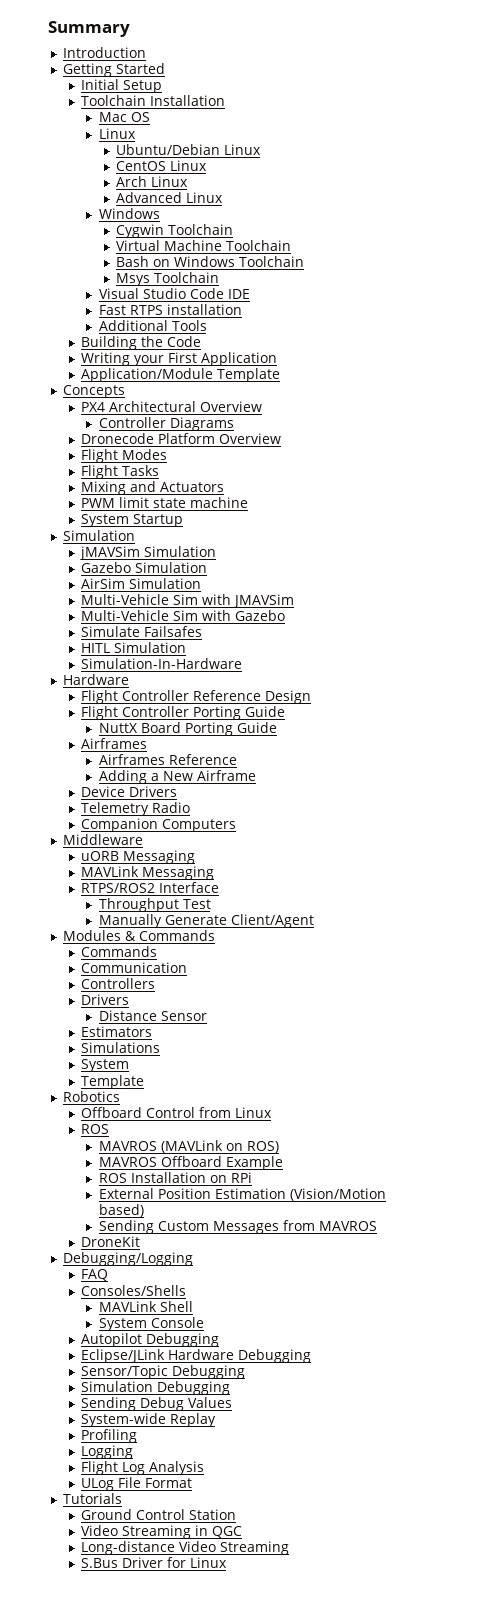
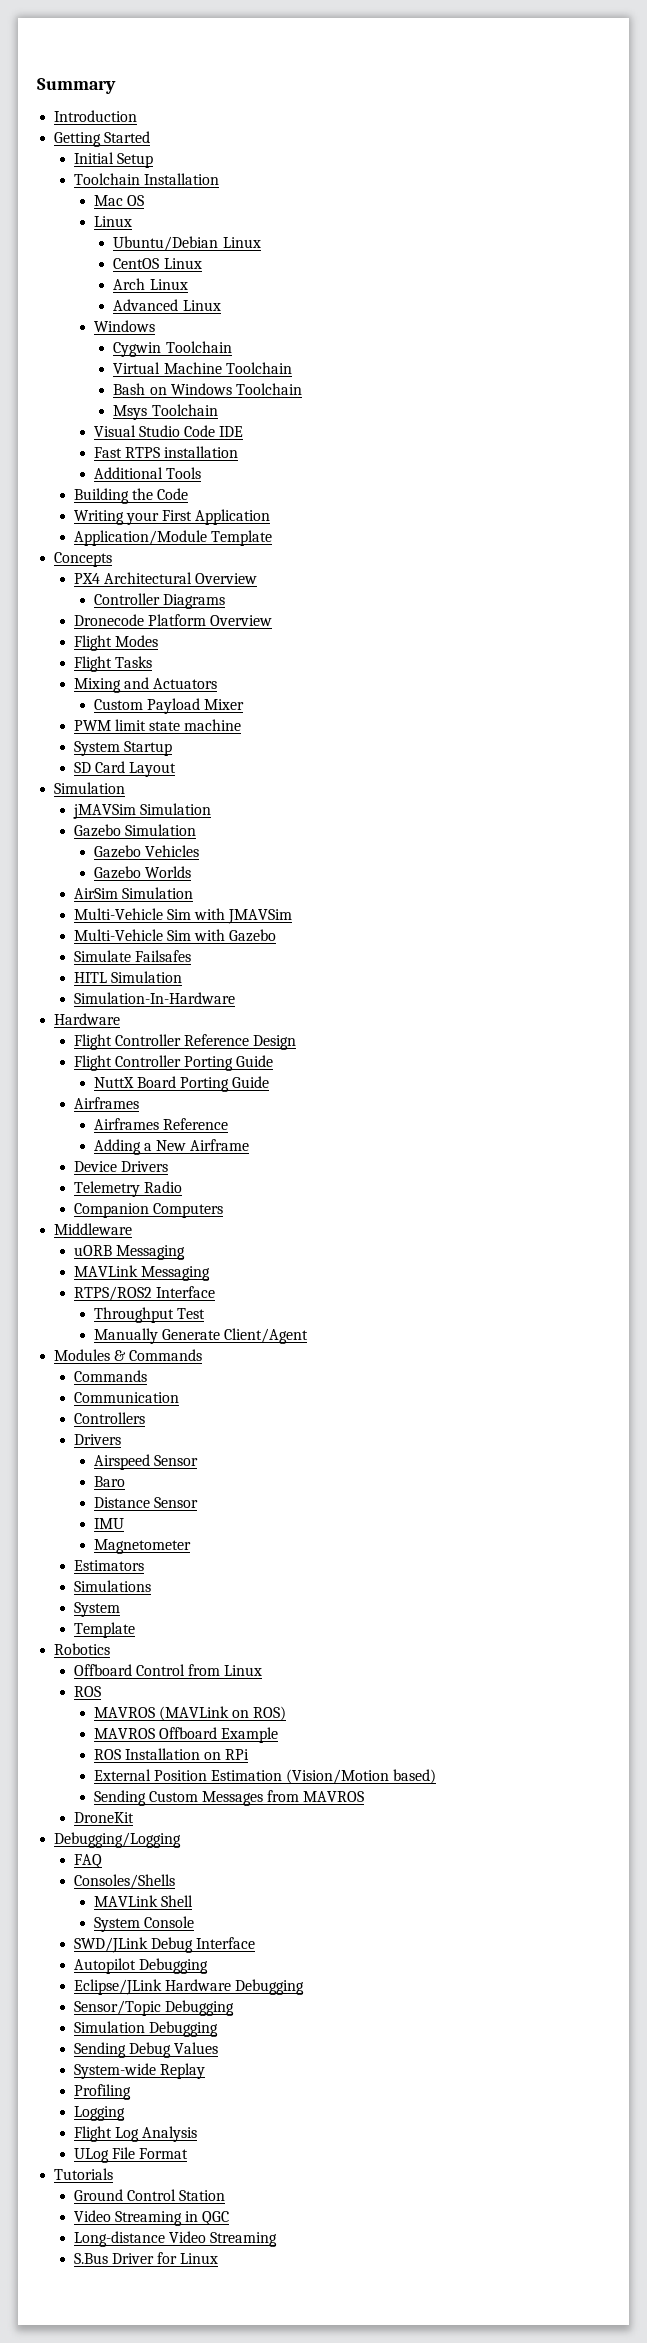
+ Custom Payload Mixer
+ SD Card Layout
+ Gazebo Vehicles
+ Gazebo Worlds
+ Airspeed Sensor
+ Baro
+ IMU
+ Magnetometer
+ SWD/JLink Debug Interface

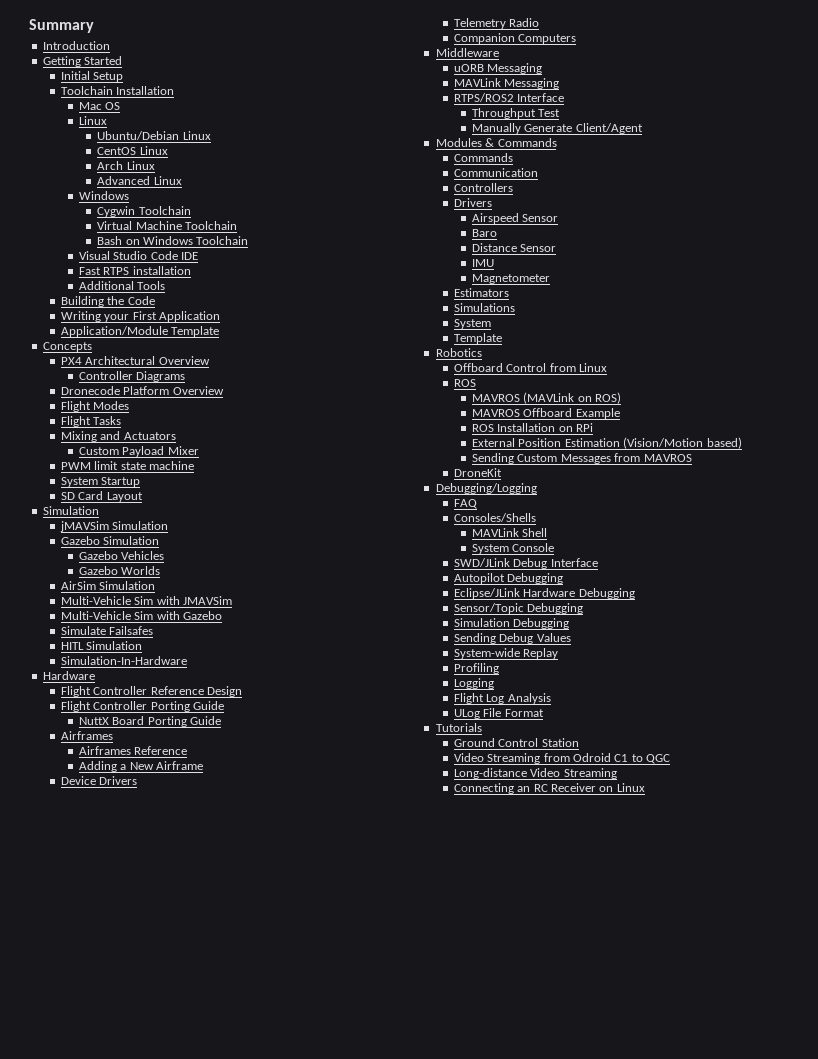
- Msys Toolchain
- Video Streaming in QGC
+ Video Streaming from Odroid C1 to QGC
- S.Bus Driver for Linux
+ Connecting an RC Receiver on Linux

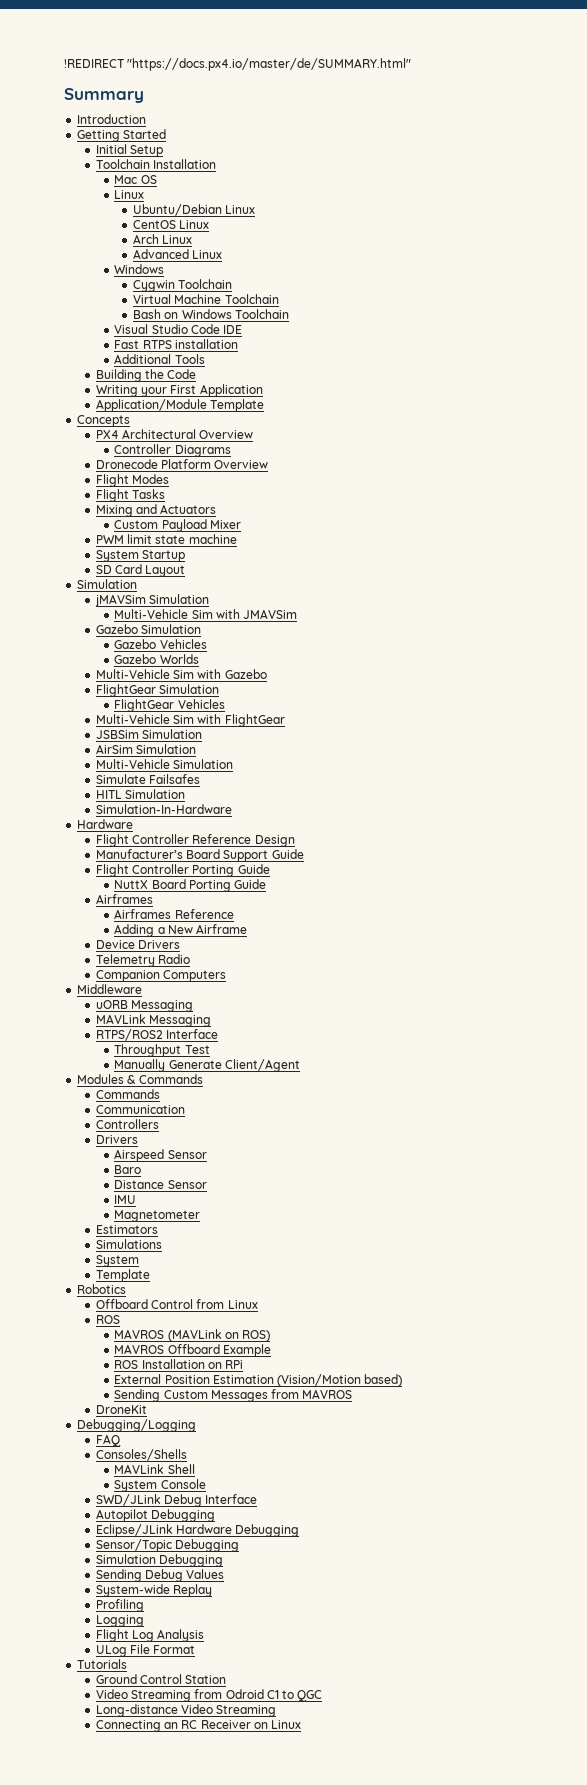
+ !REDIRECT "https://docs.px4.io/master/de/SUMMARY.html"
+ Multi-Vehicle Sim with JMAVSim
+ Multi-Vehicle Sim with Gazebo
+ FlightGear Simulation
+ FlightGear Vehicles
+ Multi-Vehicle Sim with FlightGear
+ JSBSim Simulation
  AirSim Simulation
- Multi-Vehicle Sim with JMAVSim
- Multi-Vehicle Sim with Gazebo
+ Multi-Vehicle Simulation
+ Manufacturer’s Board Support Guide

